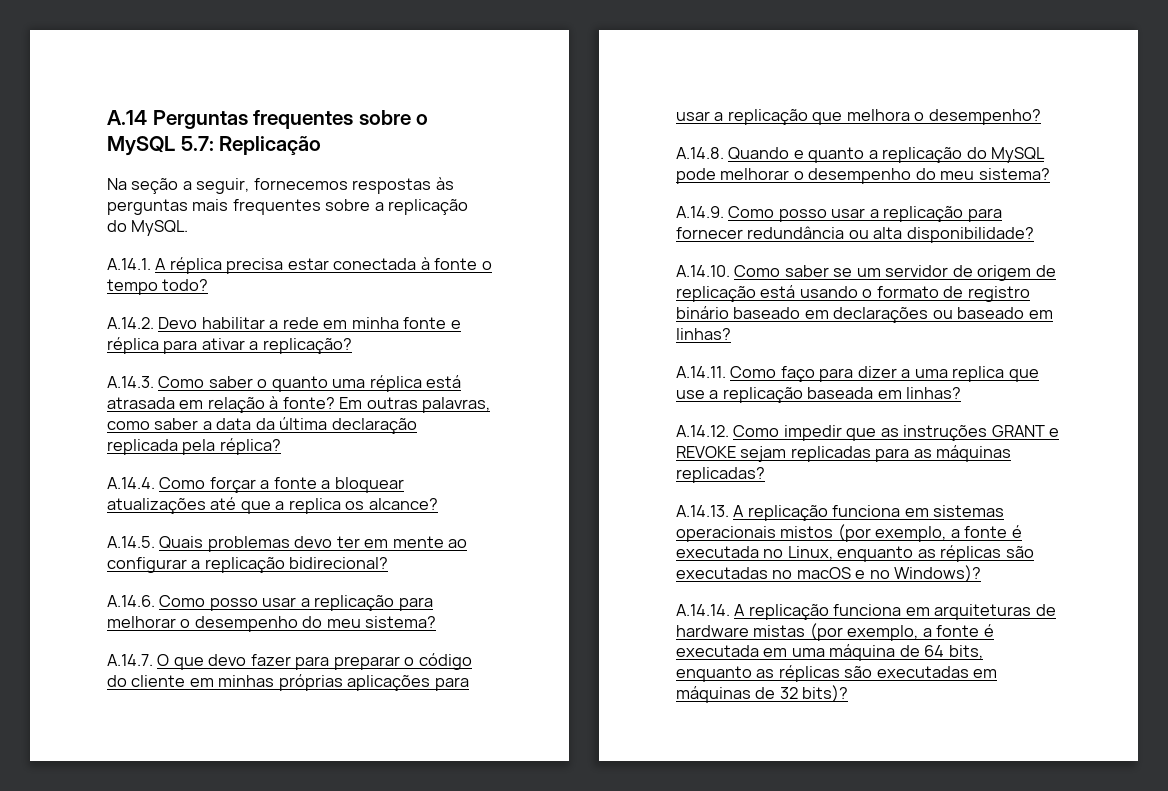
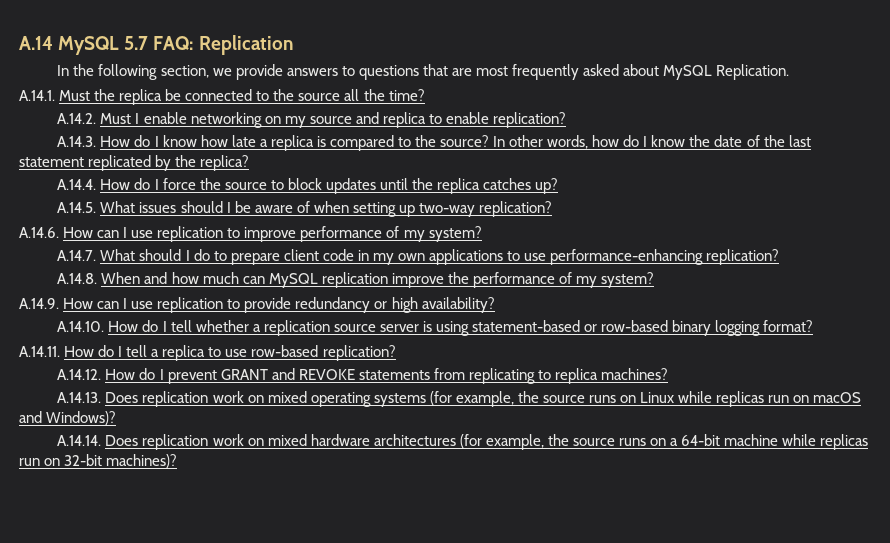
- A.14 Perguntas frequentes sobre o MySQL 5.7: Replicação
- Na seção a seguir, fornecemos respostas às perguntas mais frequentes sobre a replicação do MySQL.
- A.14.1. A réplica precisa estar conectada à fonte o tempo todo?
- A.14.2. Devo habilitar a rede em minha fonte e réplica para ativar a replicação?
- A.14.3. Como saber o quanto uma réplica está atrasada em relação à fonte? Em outras palavras, como saber a data da última declaração replicada pela réplica?
- A.14.4. Como forçar a fonte a bloquear atualizações até que a replica os alcance?
- A.14.5. Quais problemas devo ter em mente ao configurar a replicação bidirecional?
- A.14.6. Como posso usar a replicação para melhorar o desempenho do meu sistema?
- A.14.7. O que devo fazer para preparar o código do cliente em minhas próprias aplicações para usar a replicação que melhora o desempenho?
- A.14.8. Quando e quanto a replicação do MySQL pode melhorar o desempenho do meu sistema?
- A.14.9. Como posso usar a replicação para fornecer redundância ou alta disponibilidade?
- A.14.10. Como saber se um servidor de origem de replicação está usando o formato de registro binário baseado em declarações ou baseado em linhas?
- A.14.11. Como faço para dizer a uma replica que use a replicação baseada em linhas?
- A.14.12. Como impedir que as instruções GRANT e REVOKE sejam replicadas para as máquinas replicadas?
- A.14.13. A replicação funciona em sistemas operacionais mistos (por exemplo, a fonte é executada no Linux, enquanto as réplicas são executadas no macOS e no Windows)?
- A.14.14. A replicação funciona em arquiteturas de hardware mistas (por exemplo, a fonte é executada em uma máquina de 64 bits, enquanto as réplicas são executadas em máquinas de 32 bits)?
+ A.14 MySQL 5.7 FAQ: Replication
+ In the following section, we provide answers to questions that are most frequently asked about MySQL Replication.
+ A.14.1. Must the replica be connected to the source all the time?
+ A.14.2. Must I enable networking on my source and replica to enable replication?
+ A.14.3. How do I know how late a replica is compared to the source? In other words, how do I know the date of the last statement replicated by the replica?
+ A.14.4. How do I force the source to block updates until the replica catches up?
+ A.14.5. What issues should I be aware of when setting up two-way replication?
+ A.14.6. How can I use replication to improve performance of my system?
+ A.14.7. What should I do to prepare client code in my own applications to use performance-enhancing replication?
+ A.14.8. When and how much can MySQL replication improve the performance of my system?
+ A.14.9. How can I use replication to provide redundancy or high availability?
+ A.14.10. How do I tell whether a replication source server is using statement-based or row-based binary logging format?
+ A.14.11. How do I tell a replica to use row-based replication?
+ A.14.12. How do I prevent GRANT and REVOKE statements from replicating to replica machines?
+ A.14.13. Does replication work on mixed operating systems (for example, the source runs on Linux while replicas run on macOS and Windows)?
+ A.14.14. Does replication work on mixed hardware architectures (for example, the source runs on a 64-bit machine while replicas run on 32-bit machines)?

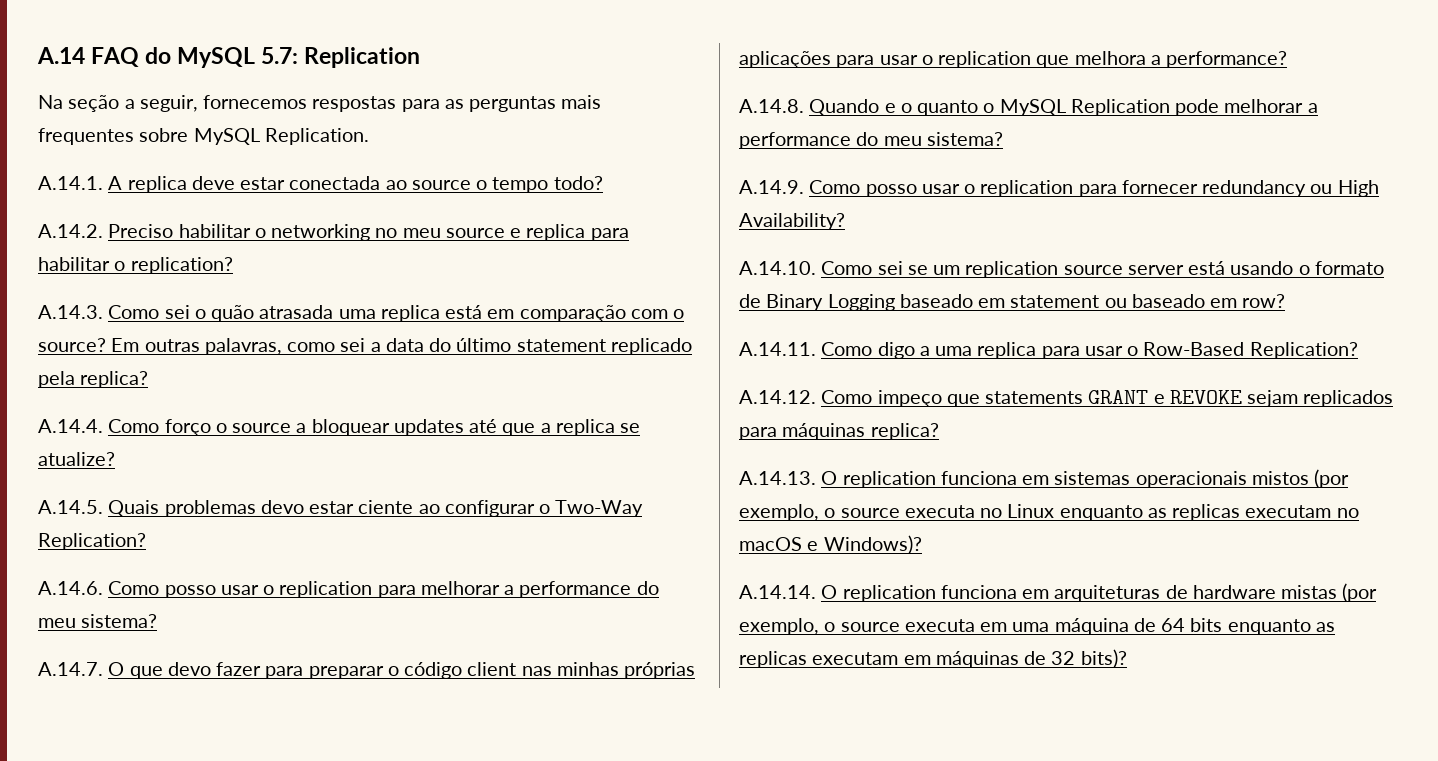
- A.14 MySQL 5.7 FAQ: Replication
- In the following section, we provide answers to questions that are most frequently asked about MySQL Replication.
- A.14.1. Must the replica be connected to the source all the time?
- A.14.2. Must I enable networking on my source and replica to enable replication?
- A.14.3. How do I know how late a replica is compared to the source? In other words, how do I know the date of the last statement replicated by the replica?
- A.14.4. How do I force the source to block updates until the replica catches up?
- A.14.5. What issues should I be aware of when setting up two-way replication?
- A.14.6. How can I use replication to improve performance of my system?
- A.14.7. What should I do to prepare client code in my own applications to use performance-enhancing replication?
- A.14.8. When and how much can MySQL replication improve the performance of my system?
- A.14.9. How can I use replication to provide redundancy or high availability?
- A.14.10. How do I tell whether a replication source server is using statement-based or row-based binary logging format?
- A.14.11. How do I tell a replica to use row-based replication?
- A.14.12. How do I prevent GRANT and REVOKE statements from replicating to replica machines?
- A.14.13. Does replication work on mixed operating systems (for example, the source runs on Linux while replicas run on macOS and Windows)?
- A.14.14. Does replication work on mixed hardware architectures (for example, the source runs on a 64-bit machine while replicas run on 32-bit machines)?
+ A.14 FAQ do MySQL 5.7: Replication
+ Na seção a seguir, fornecemos respostas para as perguntas mais frequentes sobre MySQL Replication.
+ A.14.1. A replica deve estar conectada ao source o tempo todo?
+ A.14.2. Preciso habilitar o networking no meu source e replica para habilitar o replication?
+ A.14.3. Como sei o quão atrasada uma replica está em comparação com o source? Em outras palavras, como sei a data do último statement replicado pela replica?
+ A.14.4. Como forço o source a bloquear updates até que a replica se atualize?
+ A.14.5. Quais problemas devo estar ciente ao configurar o Two-Way Replication?
+ A.14.6. Como posso usar o replication para melhorar a performance do meu sistema?
+ A.14.7. O que devo fazer para preparar o código client nas minhas próprias aplicações para usar o replication que melhora a performance?
+ A.14.8. Quando e o quanto o MySQL Replication pode melhorar a performance do meu sistema?
+ A.14.9. Como posso usar o replication para fornecer redundancy ou High Availability?
+ A.14.10. Como sei se um replication source server está usando o formato de Binary Logging baseado em statement ou baseado em row?
+ A.14.11. Como digo a uma replica para usar o Row-Based Replication?
+ A.14.12. Como impeço que statements GRANT e REVOKE sejam replicados para máquinas replica?
+ A.14.13. O replication funciona em sistemas operacionais mistos (por exemplo, o source executa no Linux enquanto as replicas executam no macOS e Windows)?
+ A.14.14. O replication funciona em arquiteturas de hardware mistas (por exemplo, o source executa em uma máquina de 64 bits enquanto as replicas executam em máquinas de 32 bits)?

